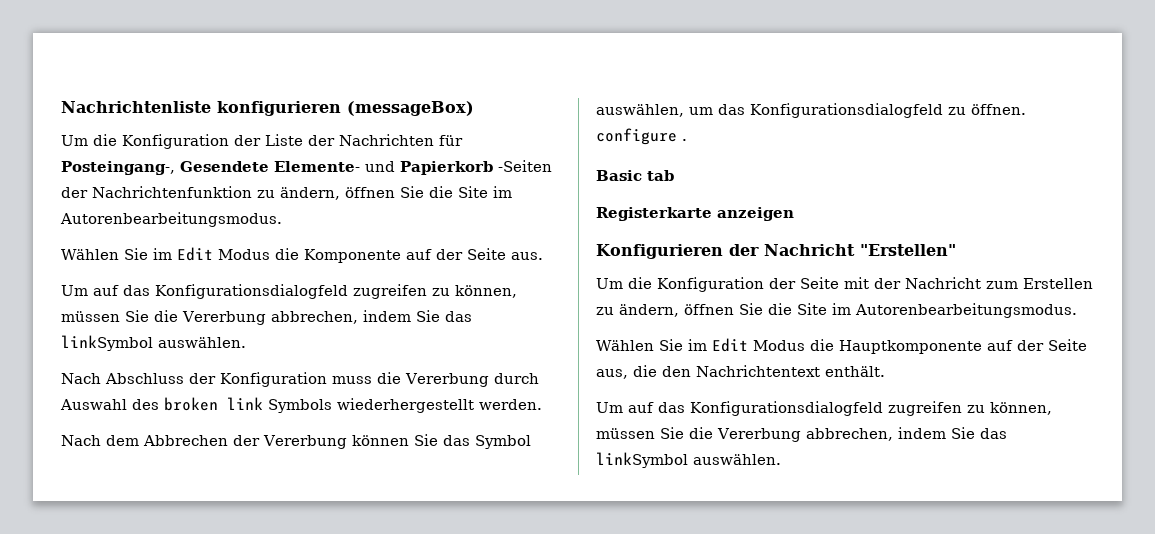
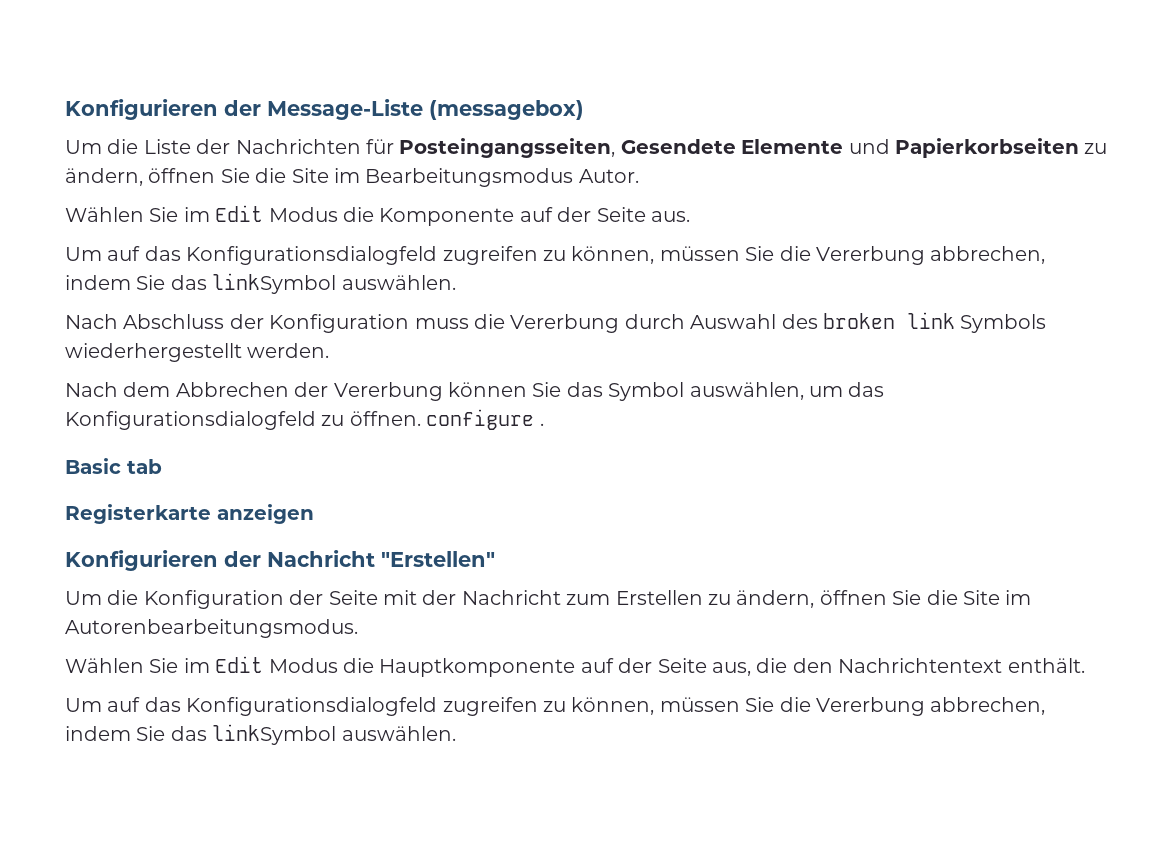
- Nachrichtenliste konfigurieren (messageBox)
- Um die Konfiguration der Liste der Nachrichten für Posteingang-, Gesendete Elemente- und Papierkorb -Seiten der Nachrichtenfunktion zu ändern, öffnen Sie die Site im Autorenbearbeitungsmodus.
+ Konfigurieren der Message-Liste (messagebox)
+ Um die Liste der Nachrichten für Posteingangsseiten, Gesendete Elemente und Papierkorbseiten zu ändern, öffnen Sie die Site im Bearbeitungsmodus Autor.

